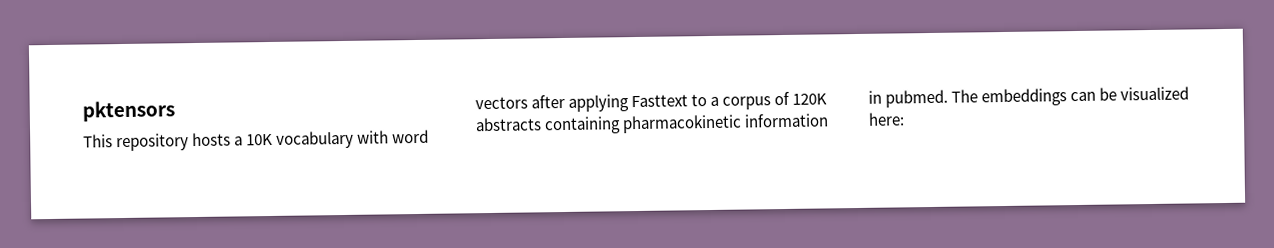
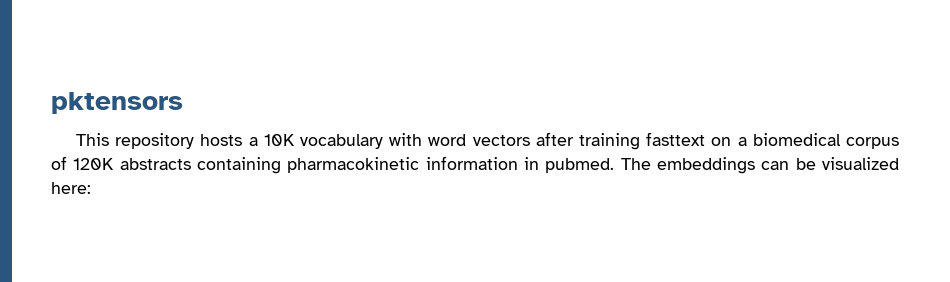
- This repository hosts a 10K vocabulary with word vectors after applying Fasttext to a corpus of 120K abstracts containing pharmacokinetic information in pubmed.
+ This repository hosts a 10K vocabulary with word vectors after training fasttext on a biomedical corpus of 120K abstracts containing pharmacokinetic information in pubmed.

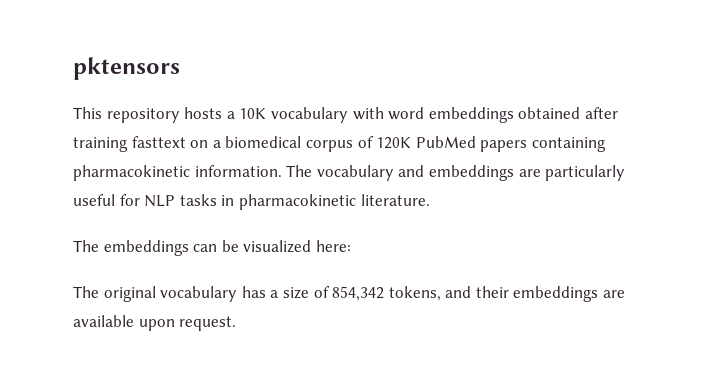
- This repository hosts a 10K vocabulary with word vectors after training fasttext on a biomedical corpus of 120K abstracts containing pharmacokinetic information in pubmed. The embeddings can be visualized here:
+ This repository hosts a 10K vocabulary with word embeddings obtained after training fasttext on a biomedical corpus of 120K PubMed papers containing pharmacokinetic information. The vocabulary and embeddings are particularly useful for NLP tasks in pharmacokinetic literature.
+ The embeddings can be visualized here:
+ The original vocabulary has a size of 854,342 tokens, and their embeddings are available upon request.

